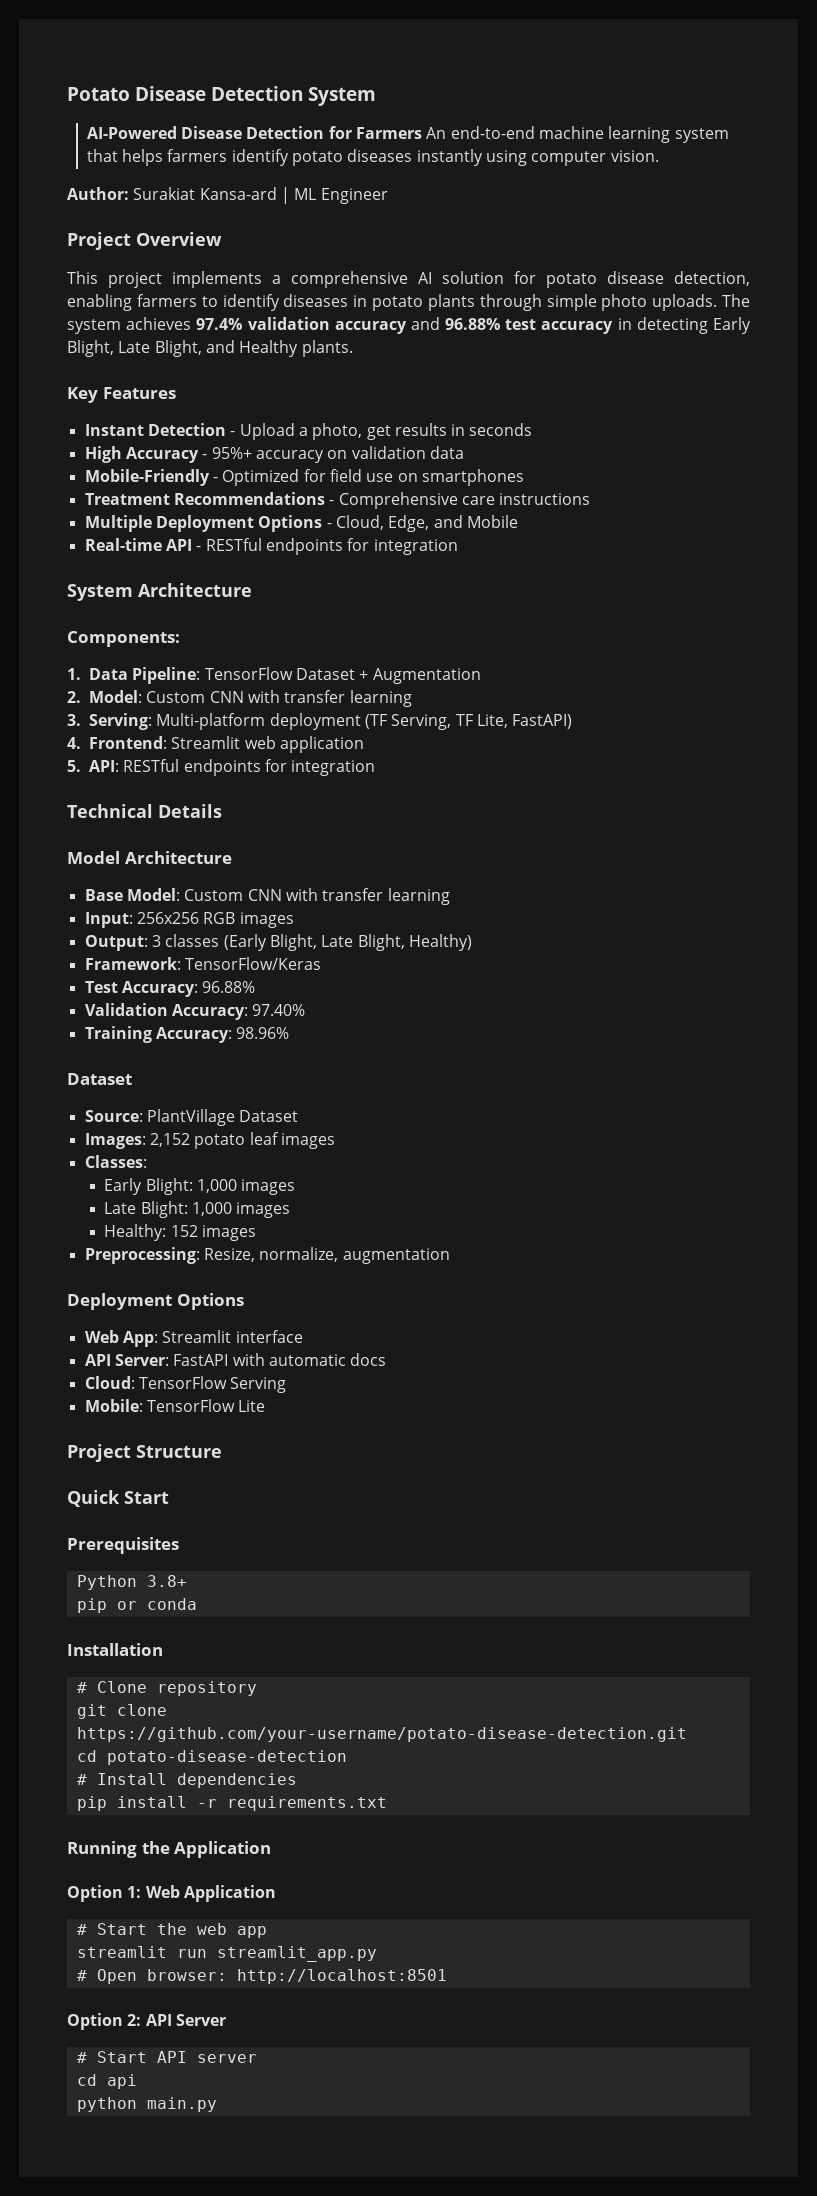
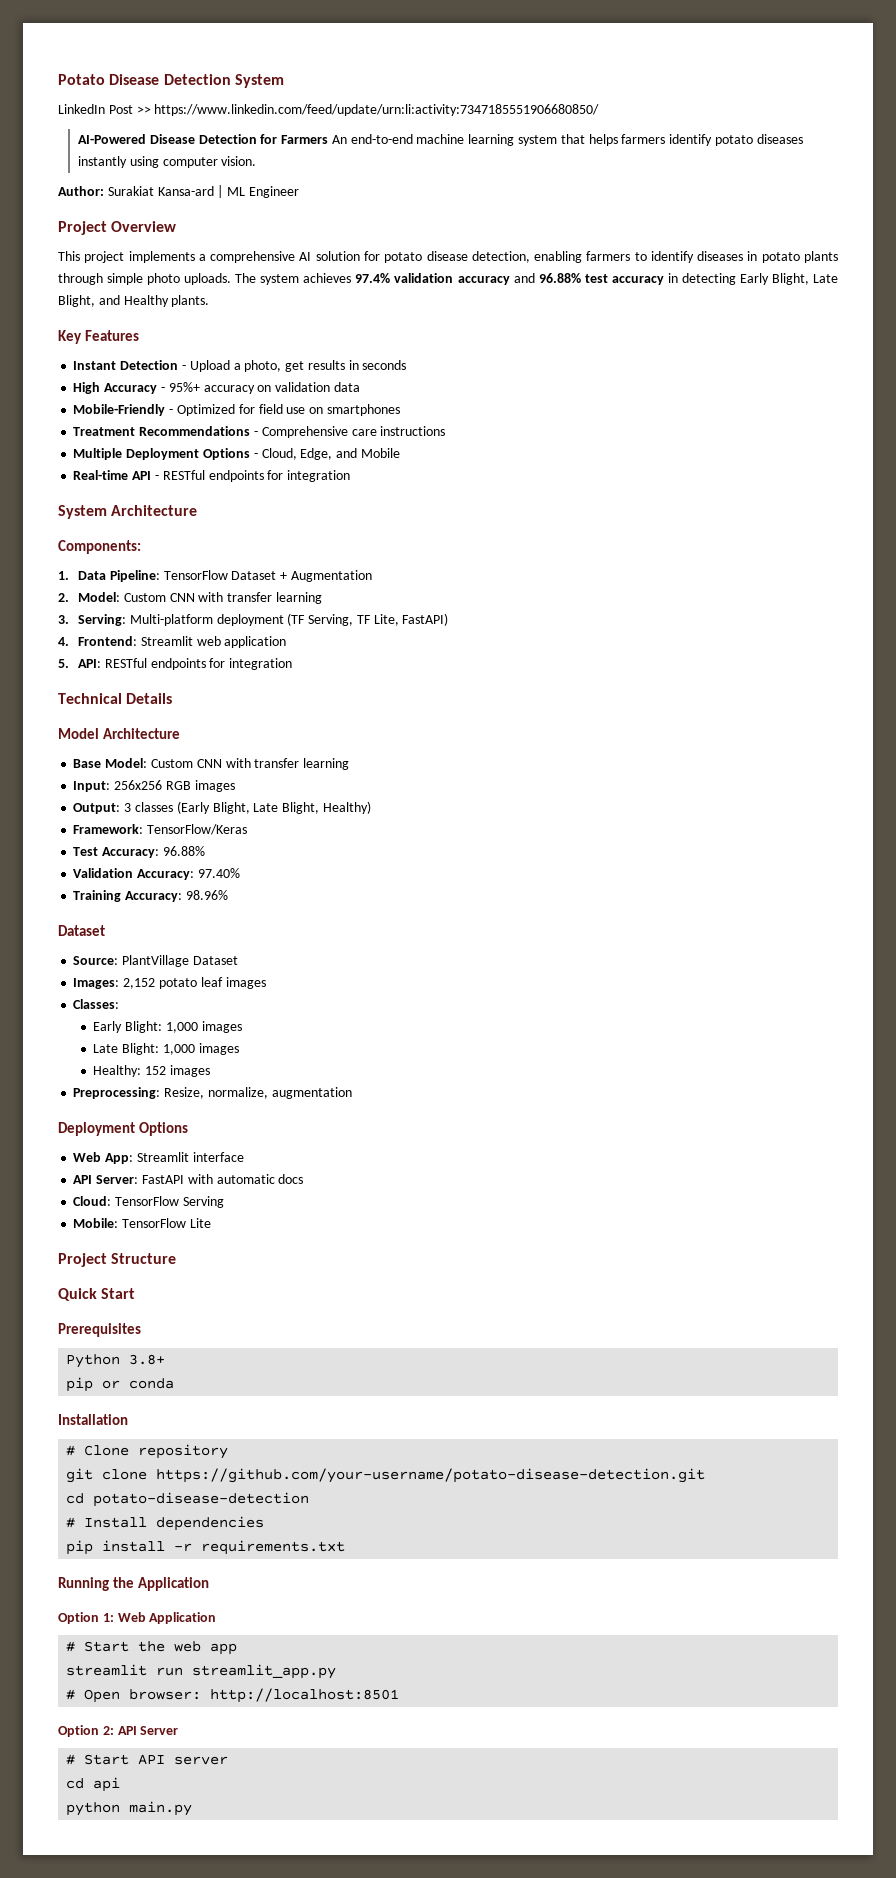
+ LinkedIn Post >> https://www.linkedin.com/feed/update/urn:li:activity:7347185551906680850/

